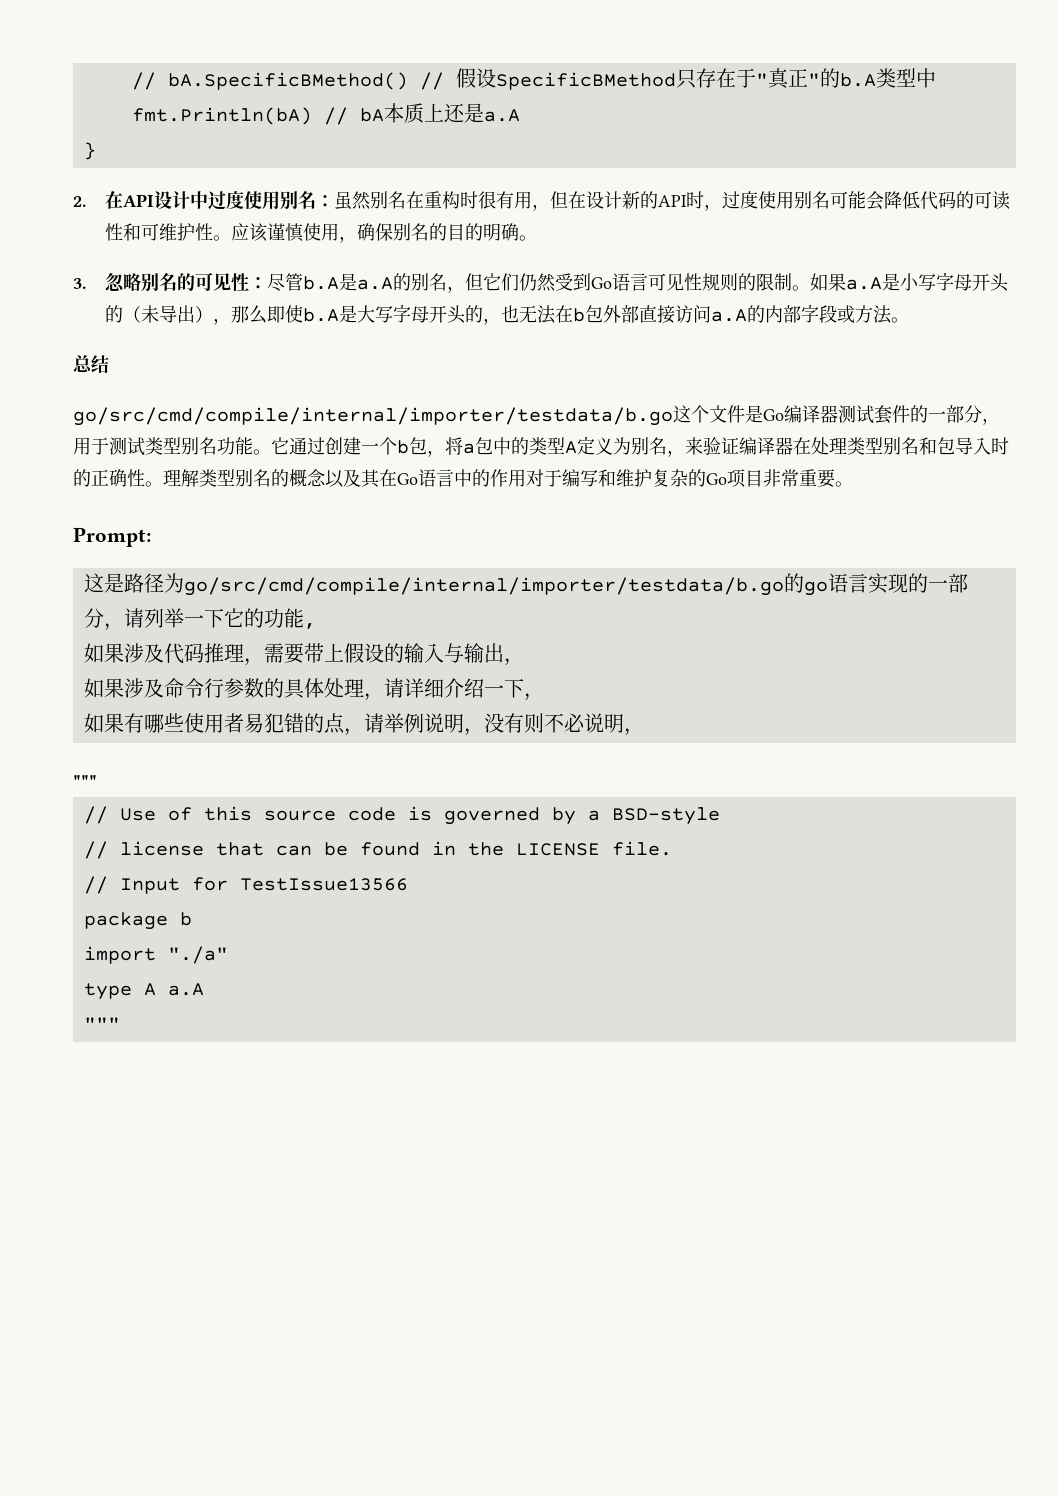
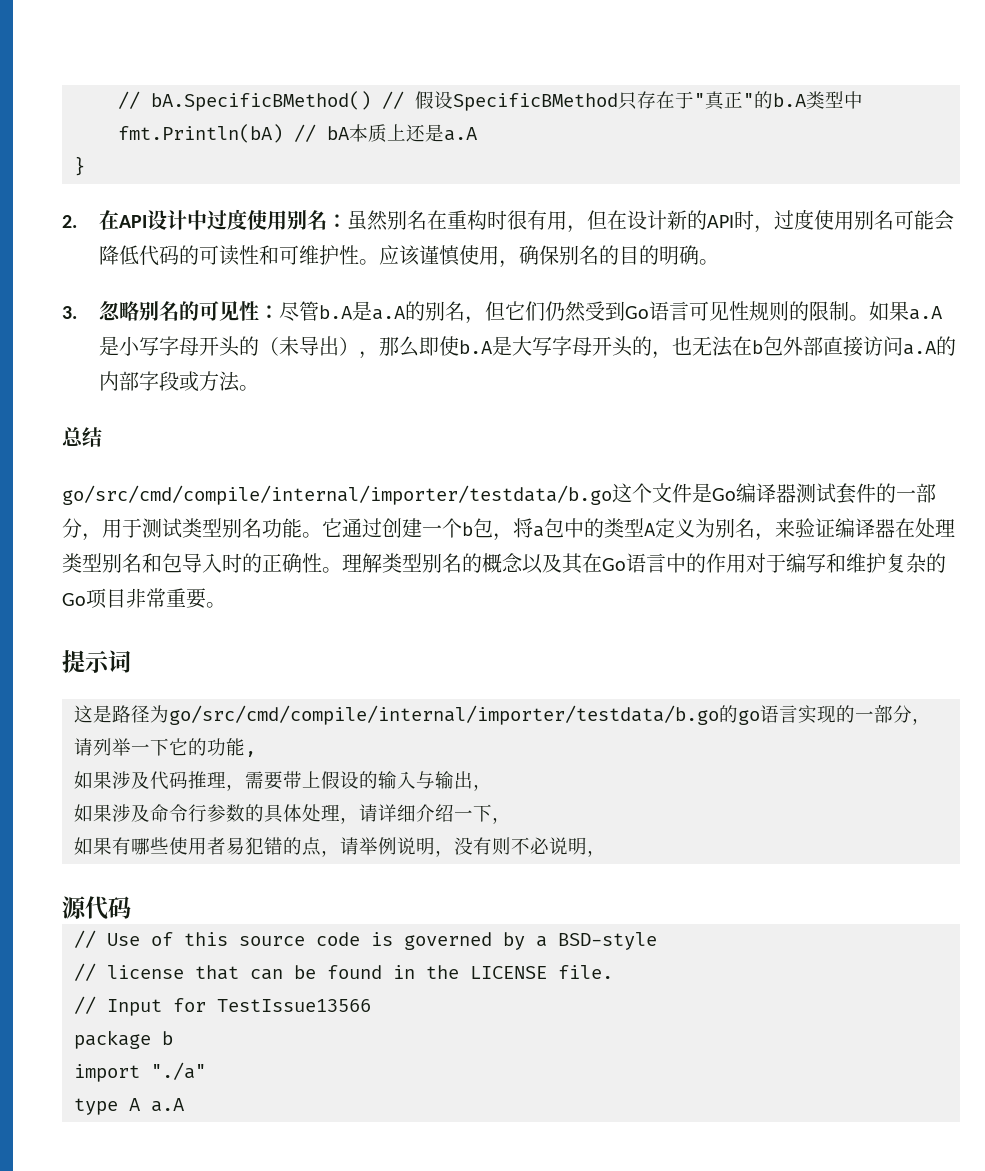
- Prompt:
+ 提示词
  如果有哪些使用者易犯错的点，请举例说明，没有则不必说明，
- """
+ 源代码
  type A a.A
- """

